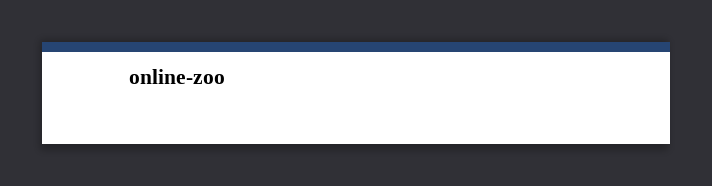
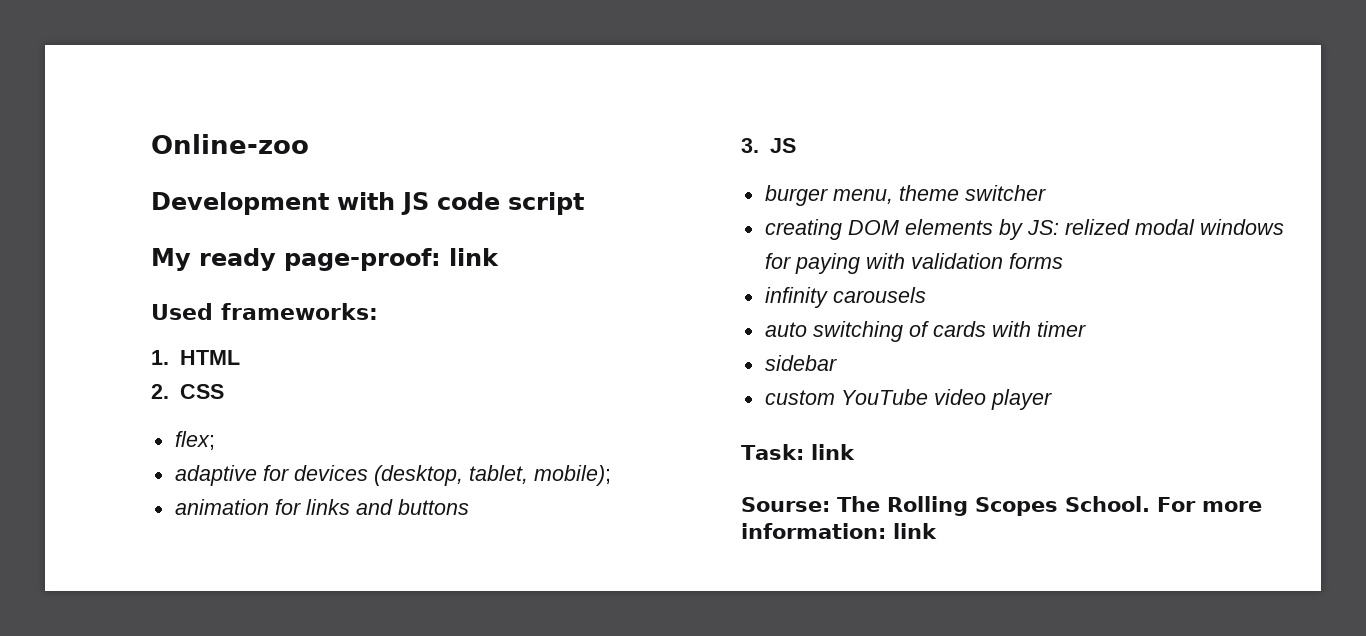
- online-zoo
+ Online-zoo
+ Development with JS code script
+ My ready page-proof: link
+ Used frameworks:
+ 1. HTML
+ 2. CSS
+ flex;
+ adaptive for devices (desktop, tablet, mobile);
+ animation for links and buttons
+ 3. JS
+ burger menu, theme switcher
+ creating DOM elements by JS: relized modal windows for paying with validation forms
+ infinity carousels
+ auto switching of cards with timer
+ sidebar
+ custom YouTube video player
+ Task: link
+ Sourse: The Rolling Scopes School. For more information: link

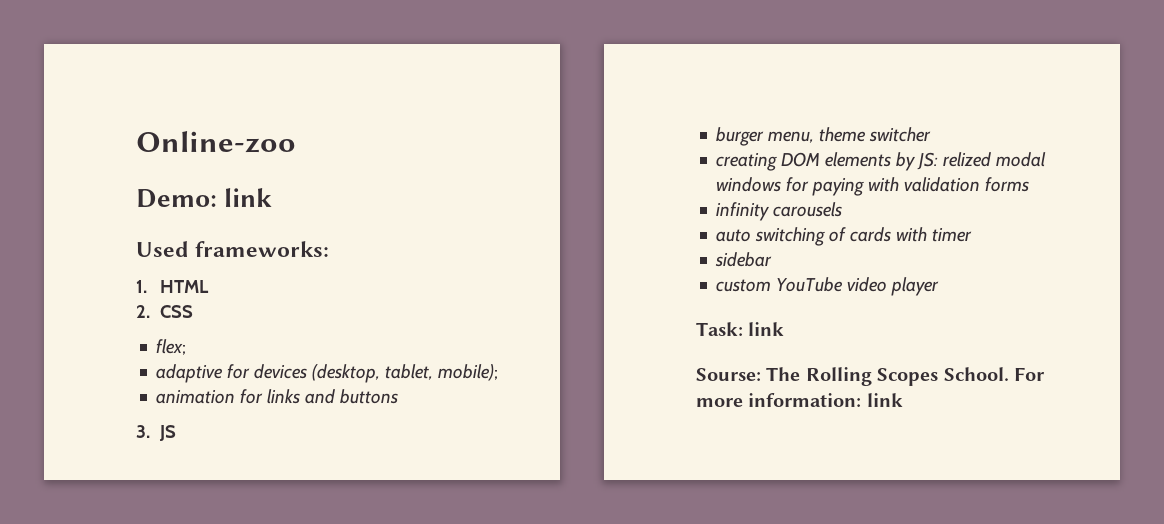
- Development with JS code script
- My ready page-proof: link
+ Demo: link

